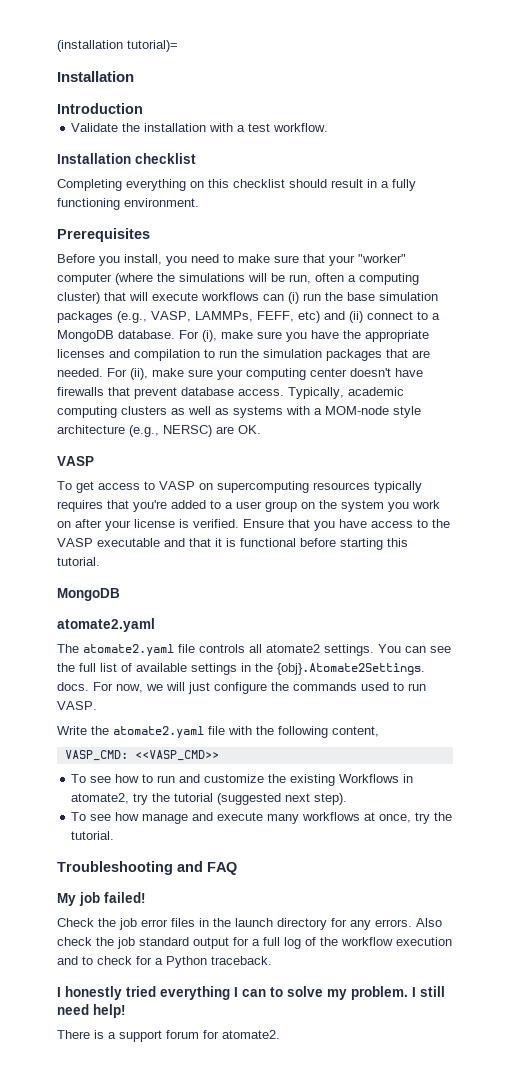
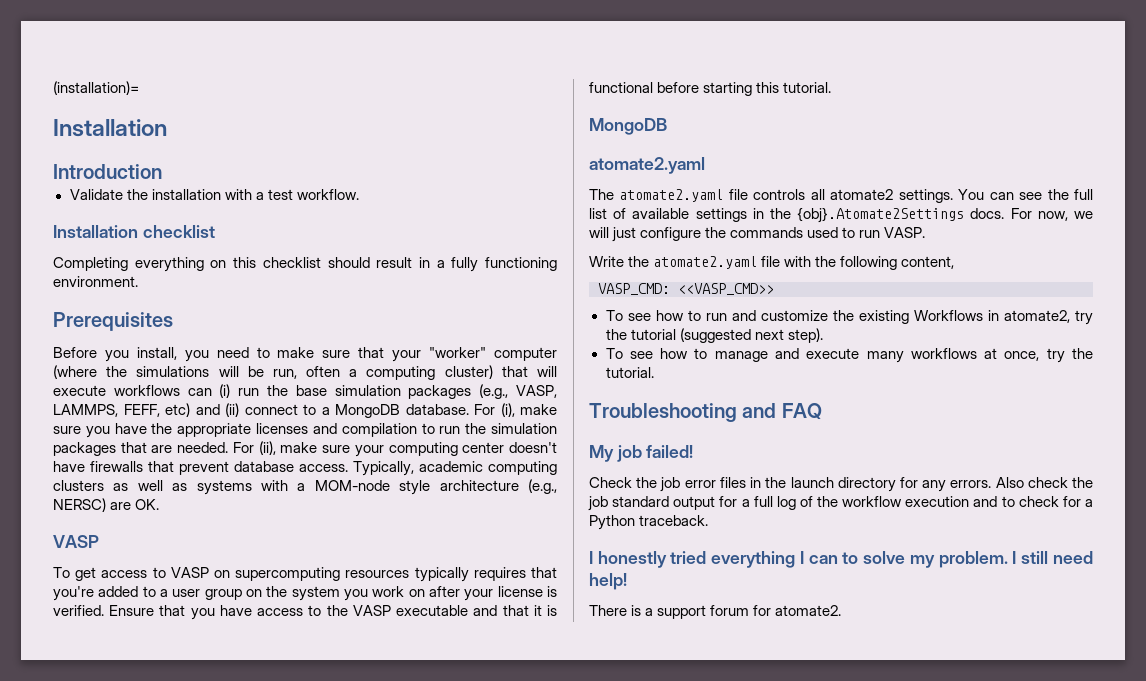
- (installation tutorial)=
+ (installation)=
- Before you install, you need to make sure that your "worker" computer (where the simulations will be run, often a computing cluster) that will execute workflows can (i) run the base simulation packages (e.g., VASP, LAMMPs, FEFF, etc) and (ii) connect to a MongoDB database.
+ Before you install, you need to make sure that your "worker" computer (where the simulations will be run, often a computing cluster) that will execute workflows can (i) run the base simulation packages (e.g., VASP, LAMMPS, FEFF, etc) and (ii) connect to a MongoDB database.
- You can see the full list of available settings in the {obj}.Atomate2Settings. docs.
+ You can see the full list of available settings in the {obj}.Atomate2Settings docs.
- To see how manage and execute many workflows at once, try the tutorial.
+ To see how to manage and execute many workflows at once, try the tutorial.

